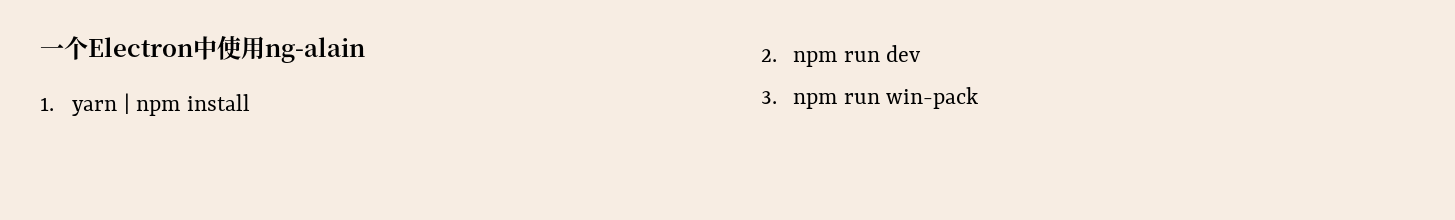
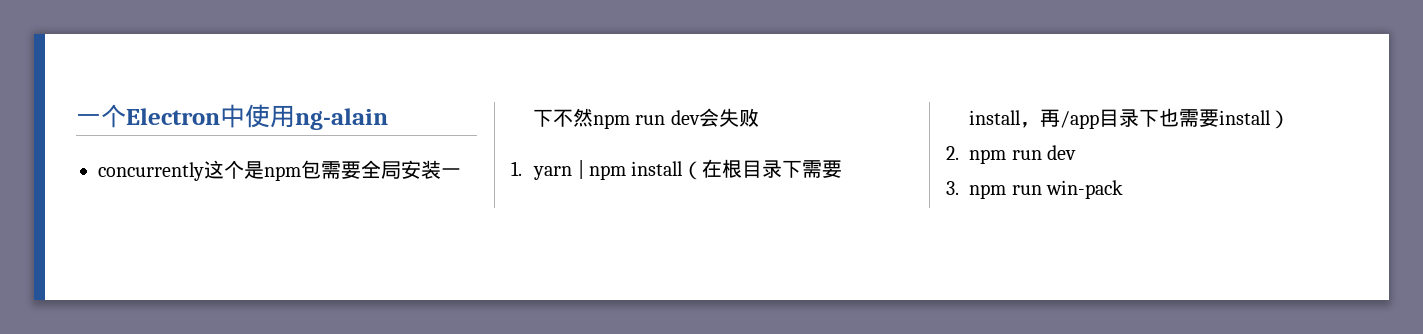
+ concurrently这个是npm包需要全局安装一下不然npm run dev会失败
- 1. yarn | npm install
+ 1. yarn | npm install（在根目录下需要install，再/app目录下也需要install）

